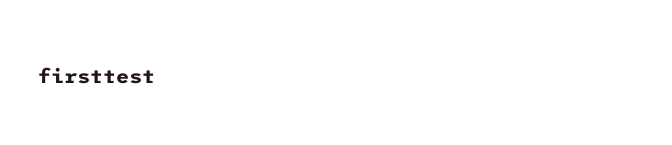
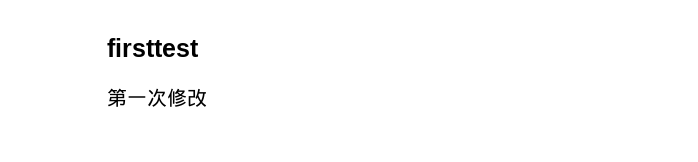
+ 第一次修改

